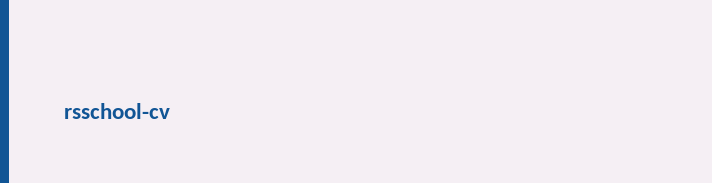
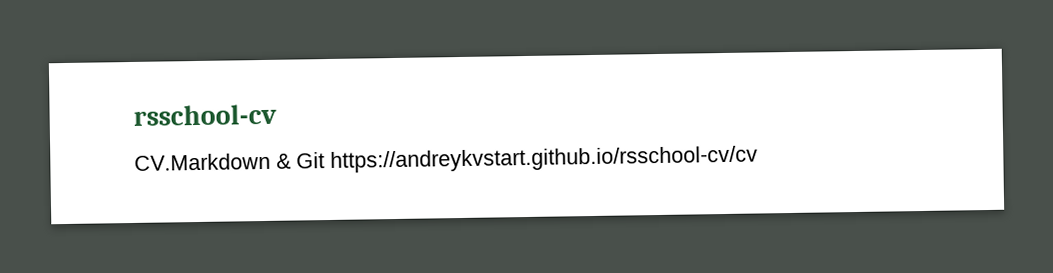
+ CV.Markdown & Git https://andreykvstart.github.io/rsschool-cv/cv

